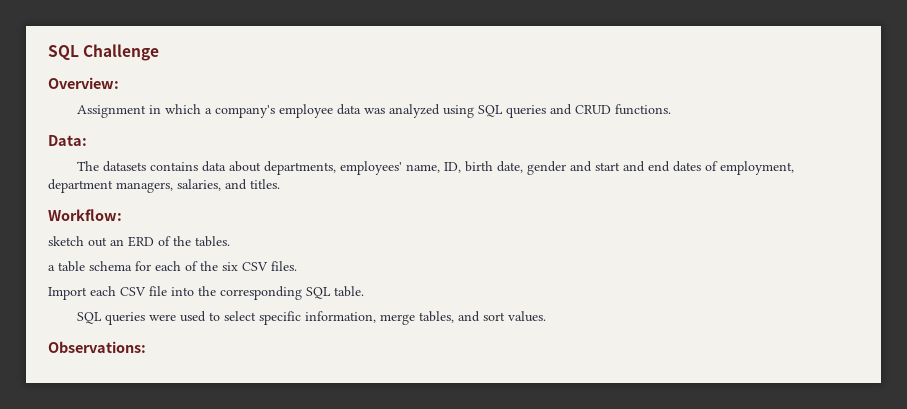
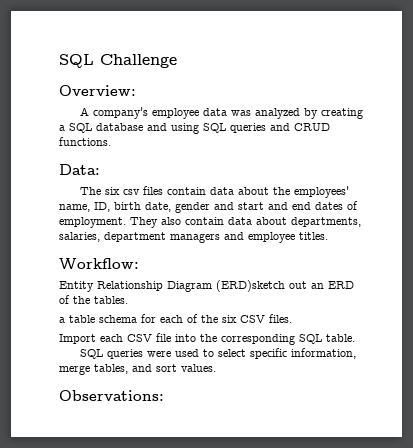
- Assignment in which a company's employee data was analyzed using SQL queries and CRUD functions.
+ A company's employee data was analyzed by creating a SQL database and using SQL queries and CRUD functions.
- The datasets contains data about departments, employees' name, ID, birth date, gender and start and end dates of employment, department managers, salaries, and titles.
+ The six csv files contain data about the employees' name, ID, birth date, gender and start and end dates of employment. They also contain data about departments, salaries, department managers and employee titles.
  Workflow:
- sketch out an ERD of the tables.
+ Entity Relationship Diagram (ERD)sketch out an ERD of the tables.

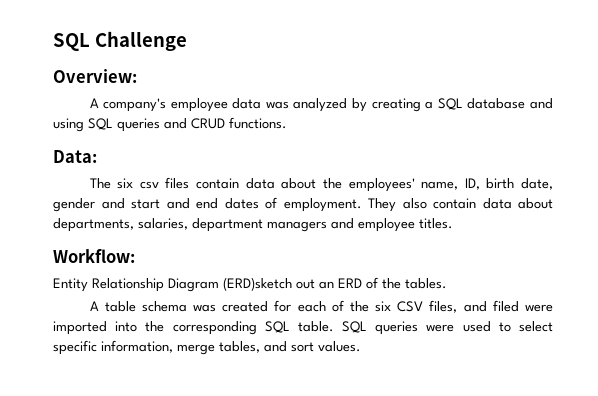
- a table schema for each of the six CSV files.
- Import each CSV file into the corresponding SQL table.
- SQL queries were used to select specific information, merge tables, and sort values.
+ A table schema was created for each of the six CSV files, and filed were imported into the corresponding SQL table. SQL queries were used to select specific information, merge tables, and sort values.
- Observations:

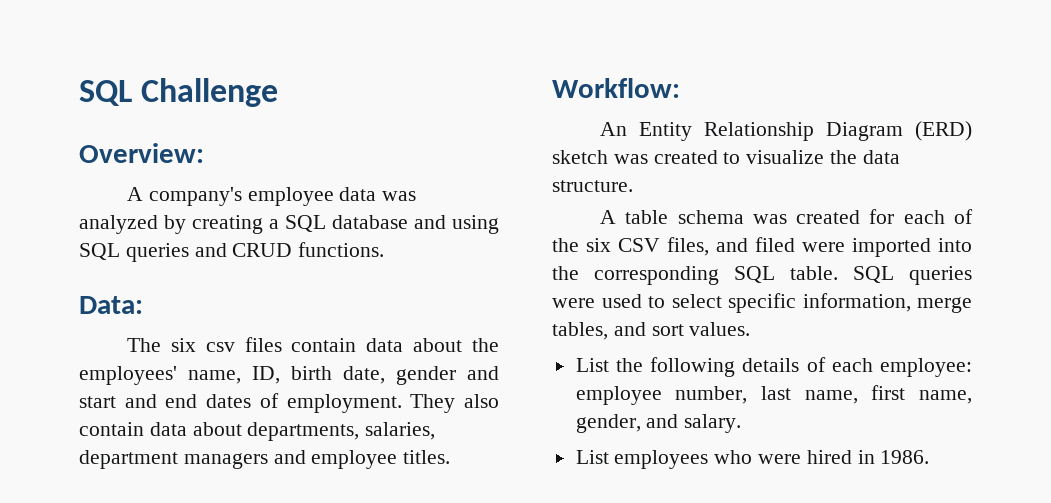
- Entity Relationship Diagram (ERD)sketch out an ERD of the tables.
+ An Entity Relationship Diagram (ERD) sketch was created to visualize the data structure.
+ List the following details of each employee: employee number, last name, first name, gender, and salary.
+ List employees who were hired in 1986.

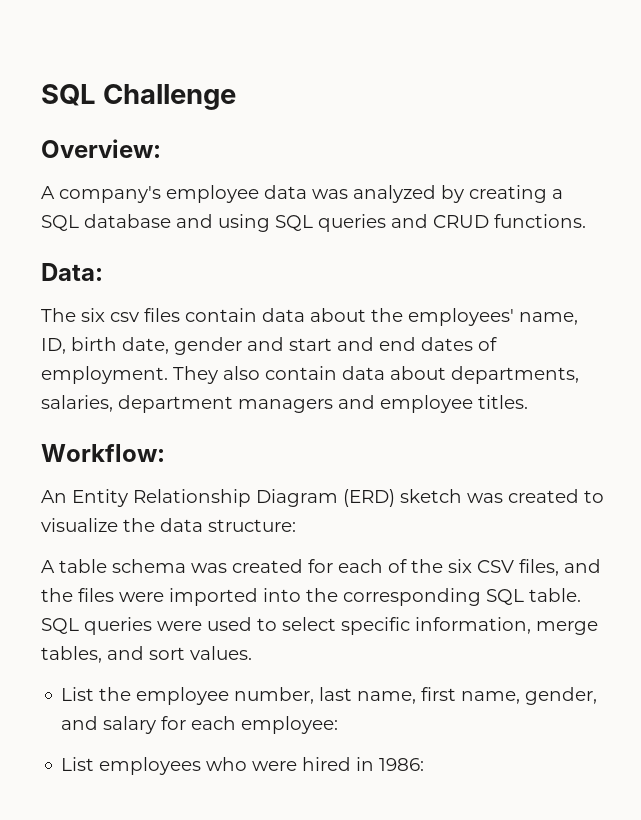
- An Entity Relationship Diagram (ERD) sketch was created to visualize the data structure.
+ An Entity Relationship Diagram (ERD) sketch was created to visualize the data structure:
- A table schema was created for each of the six CSV files, and filed were imported into the corresponding SQL table.
+ A table schema was created for each of the six CSV files, and the files were imported into the corresponding SQL table.
- List the following details of each employee: employee number, last name, first name, gender, and salary.
+ List the employee number, last name, first name, gender, and salary for each employee:
- List employees who were hired in 1986.
+ List employees who were hired in 1986:

